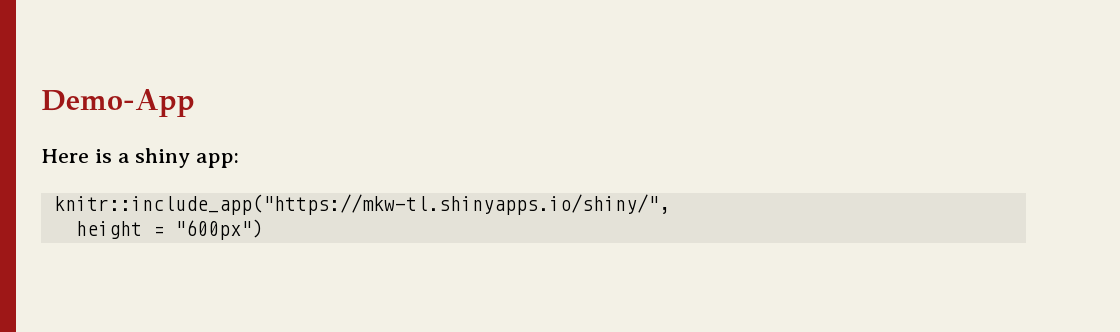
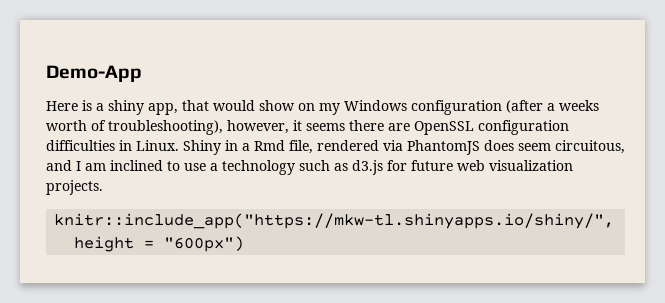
- Here is a shiny app:
+ Here is a shiny app, that would show on my Windows configuration (after a weeks worth of troubleshooting), however, it seems there are OpenSSL configuration difficulties in Linux. Shiny in a Rmd file, rendered via PhantomJS does seem circuitous, and I am inclined to use a technology such as d3.js for future web visualization projects.

